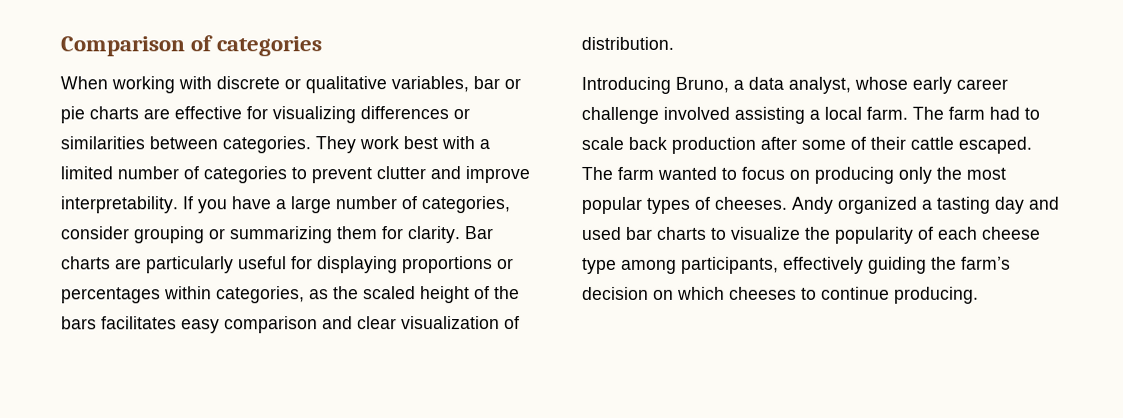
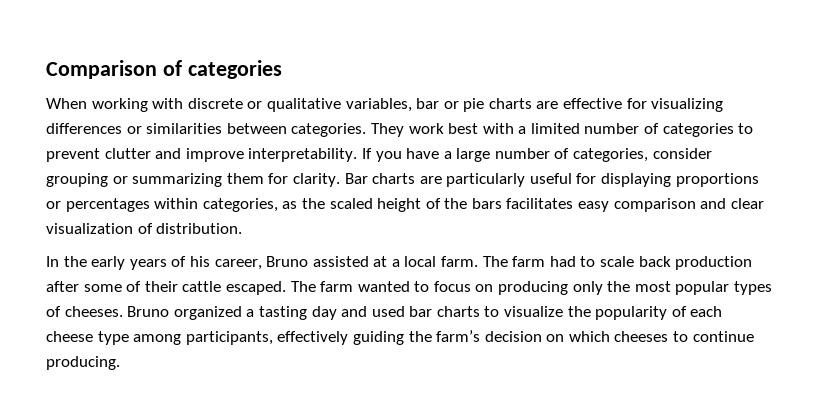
- Introducing Bruno, a data analyst, whose early career challenge involved assisting a local farm.
+ In the early years of his career, Bruno assisted at a local farm.
- Andy organized a tasting day and used bar charts to visualize the popularity of each cheese type among participants, effectively guiding the farm’s decision on which cheeses to continue producing.
+ Bruno organized a tasting day and used bar charts to visualize the popularity of each cheese type among participants, effectively guiding the farm’s decision on which cheeses to continue producing.

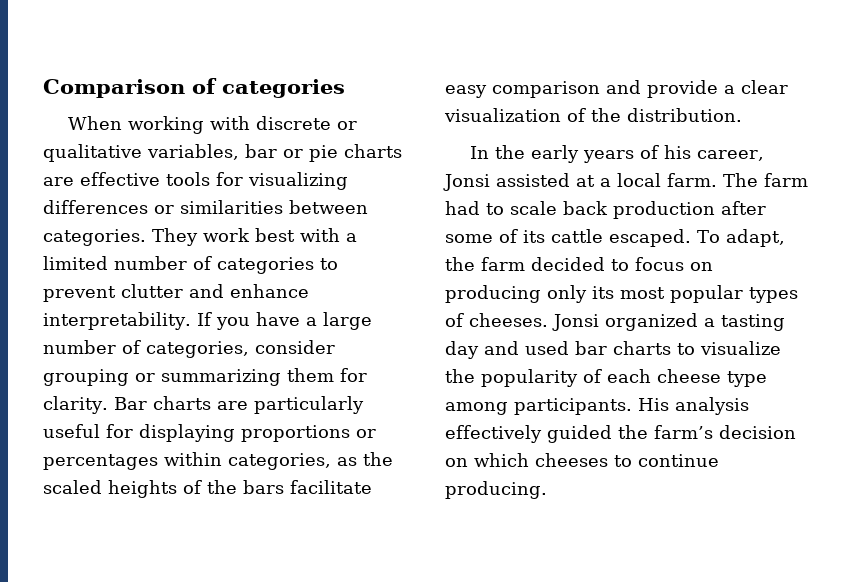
- When working with discrete or qualitative variables, bar or pie charts are effective for visualizing differences or similarities between categories.
+ When working with discrete or qualitative variables, bar or pie charts are effective tools for visualizing differences or similarities between categories.
- They work best with a limited number of categories to prevent clutter and improve interpretability.
+ They work best with a limited number of categories to prevent clutter and enhance interpretability.
- Bar charts are particularly useful for displaying proportions or percentages within categories, as the scaled height of the bars facilitates easy comparison and clear visualization of distribution.
+ Bar charts are particularly useful for displaying proportions or percentages within categories, as the scaled heights of the bars facilitate easy comparison and provide a clear visualization of the distribution.
- In the early years of his career, Bruno assisted at a local farm.
+ In the early years of his career, Jonsi assisted at a local farm.
- The farm had to scale back production after some of their cattle escaped.
+ The farm had to scale back production after some of its cattle escaped.
- The farm wanted to focus on producing only the most popular types of cheeses.
+ To adapt, the farm decided to focus on producing only its most popular types of cheeses.
- Bruno organized a tasting day and used bar charts to visualize the popularity of each cheese type among participants, effectively guiding the farm’s decision on which cheeses to continue producing.
+ Jonsi organized a tasting day and used bar charts to visualize the popularity of each cheese type among participants. His analysis effectively guided the farm’s decision on which cheeses to continue producing.

